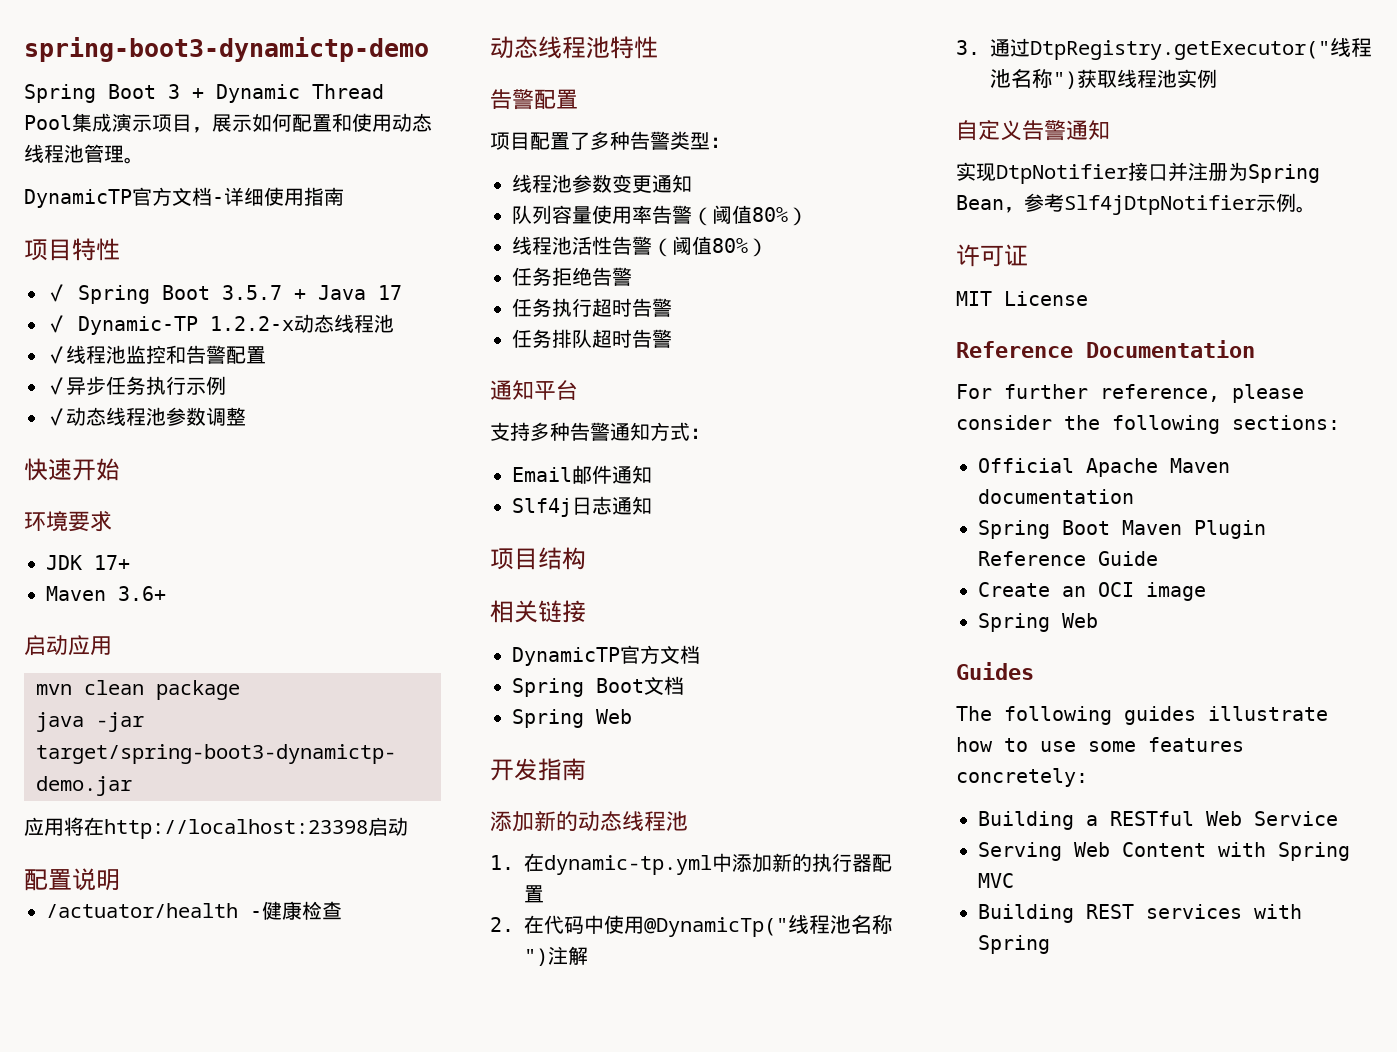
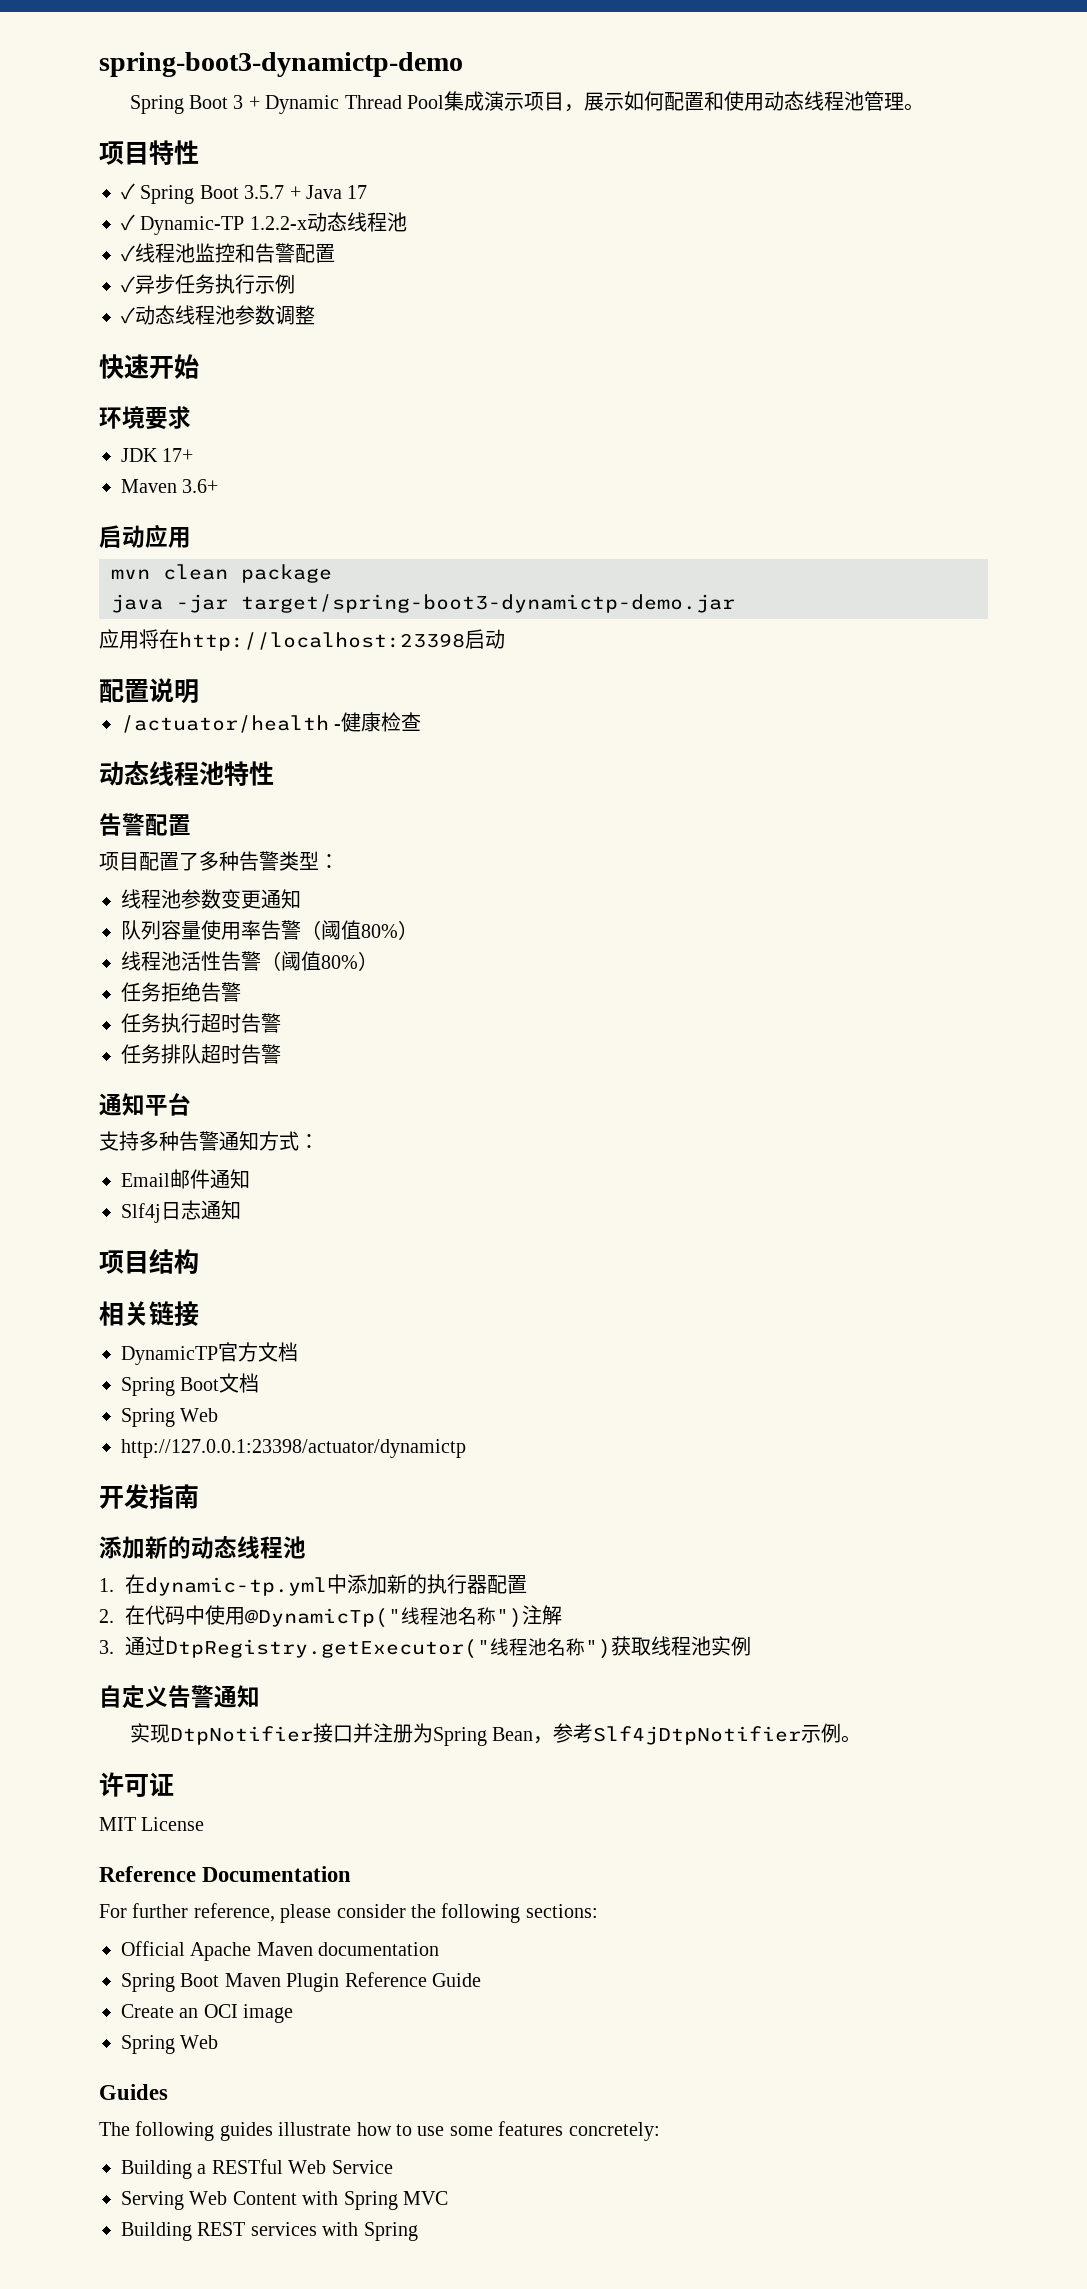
- DynamicTP官方文档-详细使用指南
+ http://127.0.0.1:23398/actuator/dynamictp

